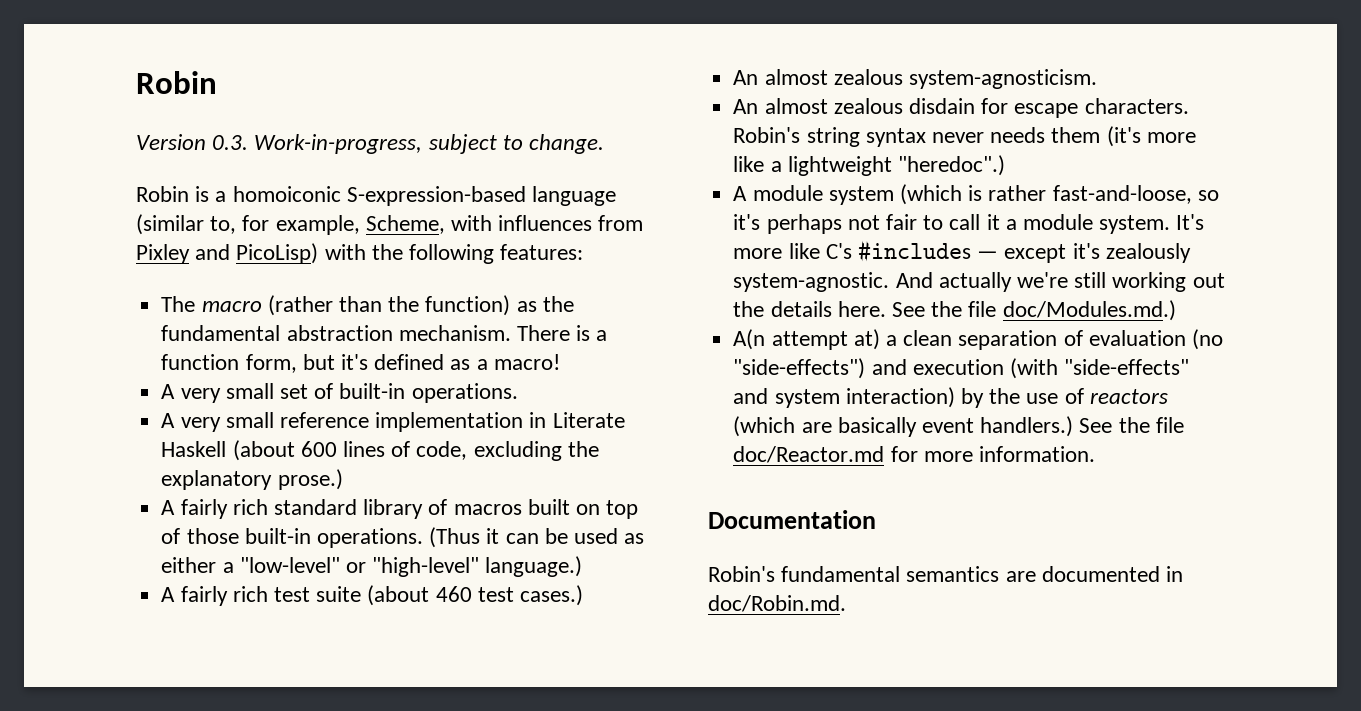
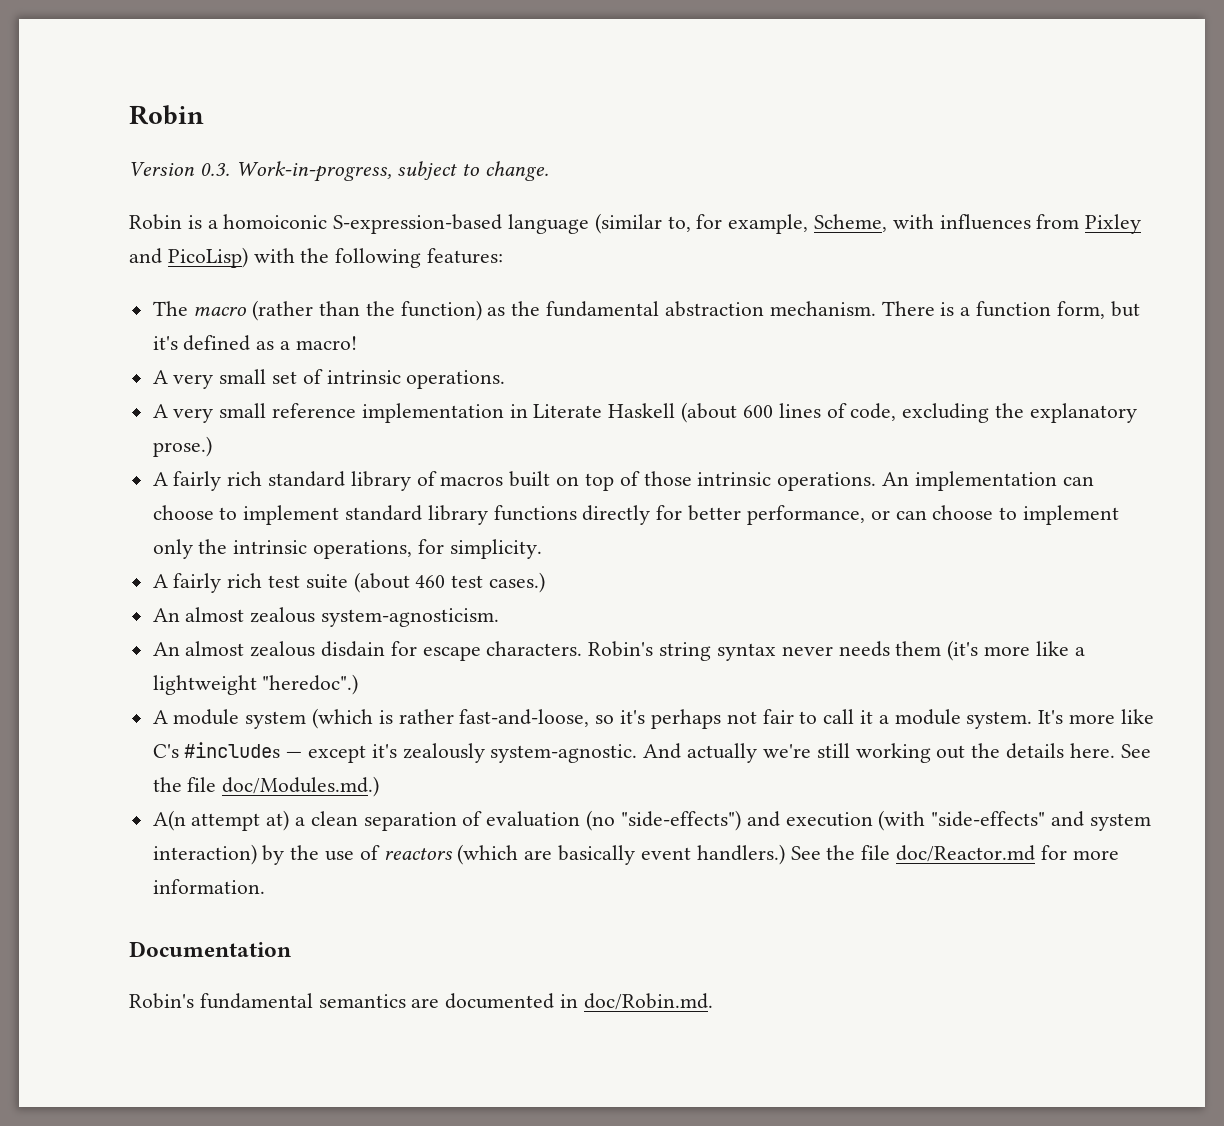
- A very small set of built-in operations.
+ A very small set of intrinsic operations.
- A fairly rich standard library of macros built on top of those built-in operations. (Thus it can be used as either a "low-level" or "high-level" language.)
+ A fairly rich standard library of macros built on top of those intrinsic operations. An implementation can choose to implement standard library functions directly for better performance, or can choose to implement only the intrinsic operations, for simplicity.

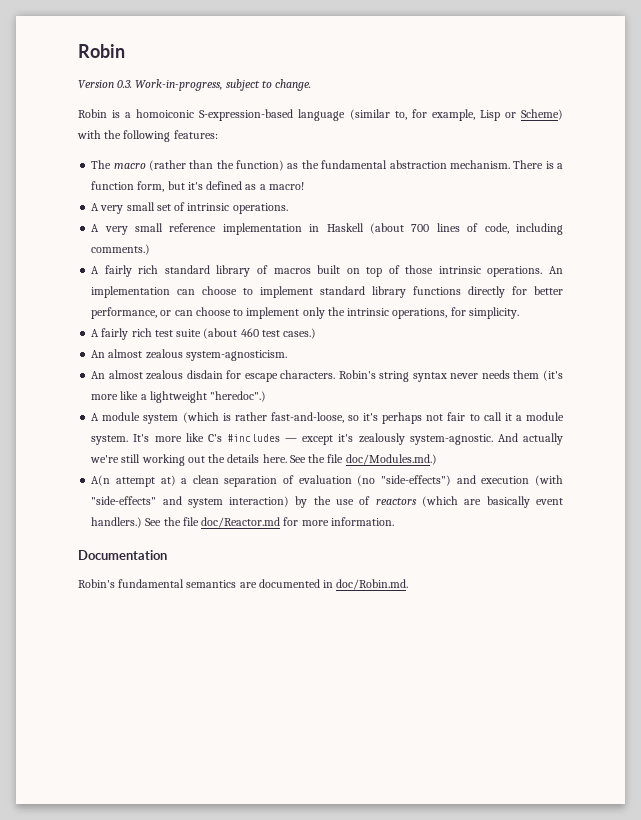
- Robin is a homoiconic S-expression-based language (similar to, for example, Scheme, with influences from Pixley and PicoLisp) with the following features:
+ Robin is a homoiconic S-expression-based language (similar to, for example, Lisp or Scheme) with the following features:
- A very small reference implementation in Literate Haskell (about 600 lines of code, excluding the explanatory prose.)
+ A very small reference implementation in Haskell (about 700 lines of code, including comments.)

